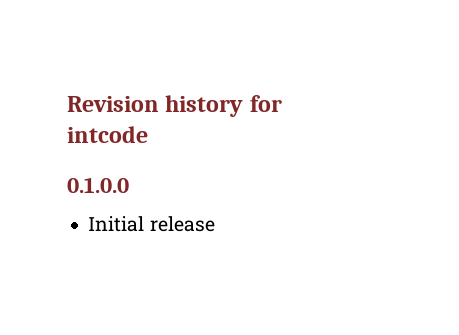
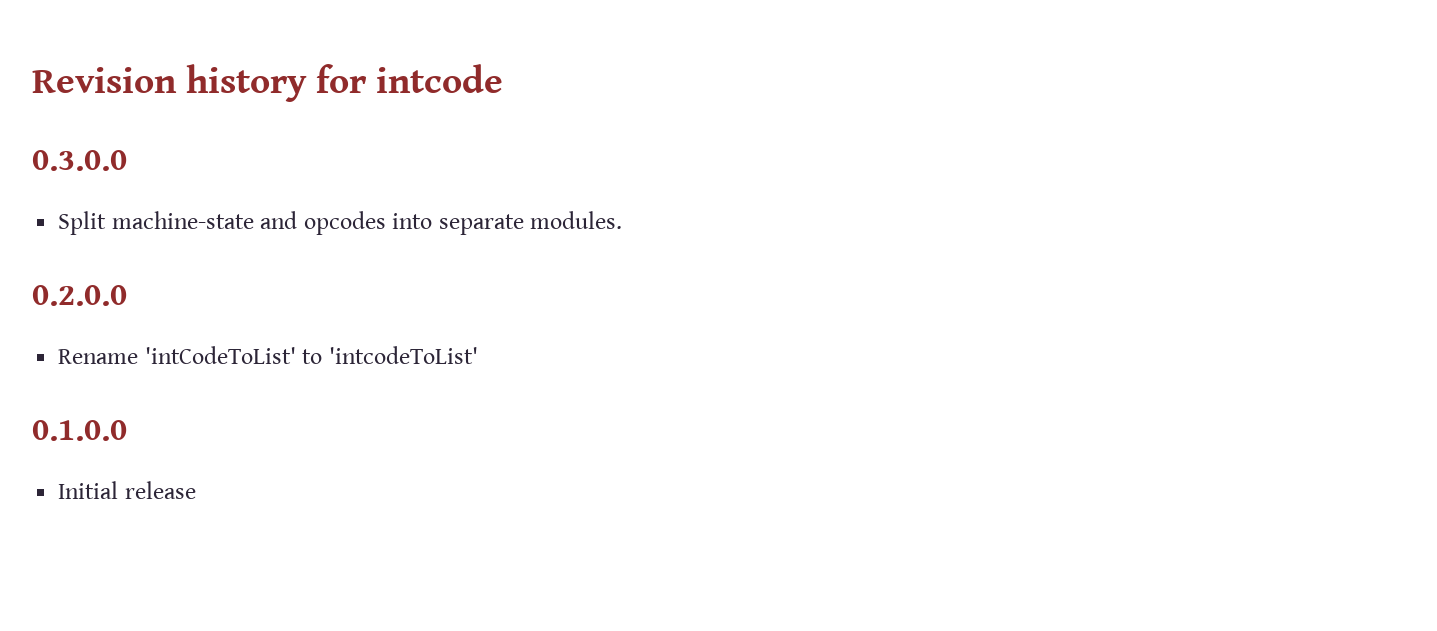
+ 0.3.0.0
+ Split machine-state and opcodes into separate modules.
+ 0.2.0.0
+ Rename 'intCodeToList' to 'intcodeToList'

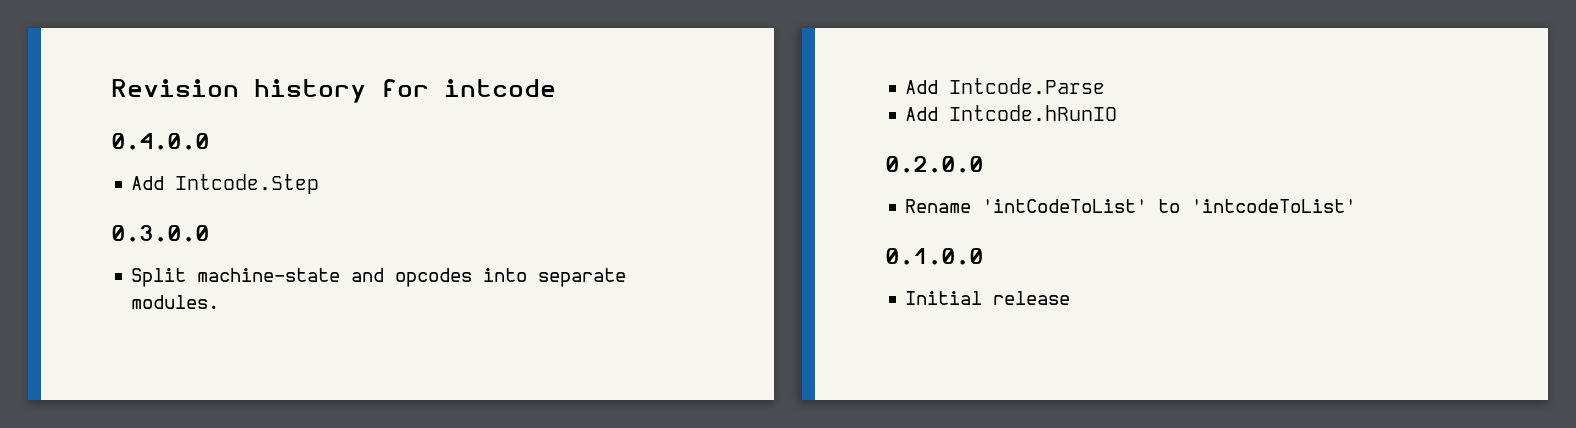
+ 0.4.0.0
+ Add Intcode.Step
+ Add Intcode.Parse
+ Add Intcode.hRunIO

